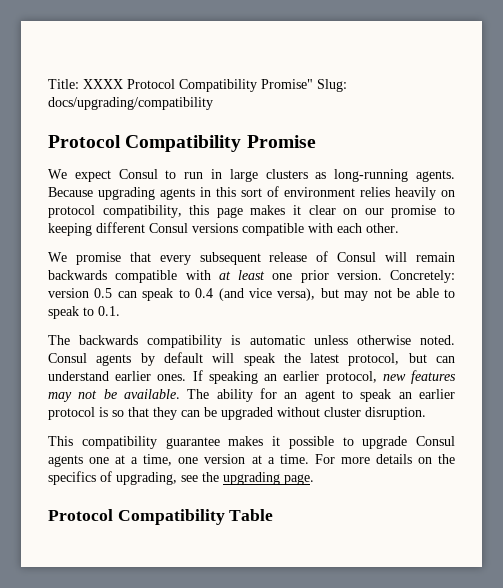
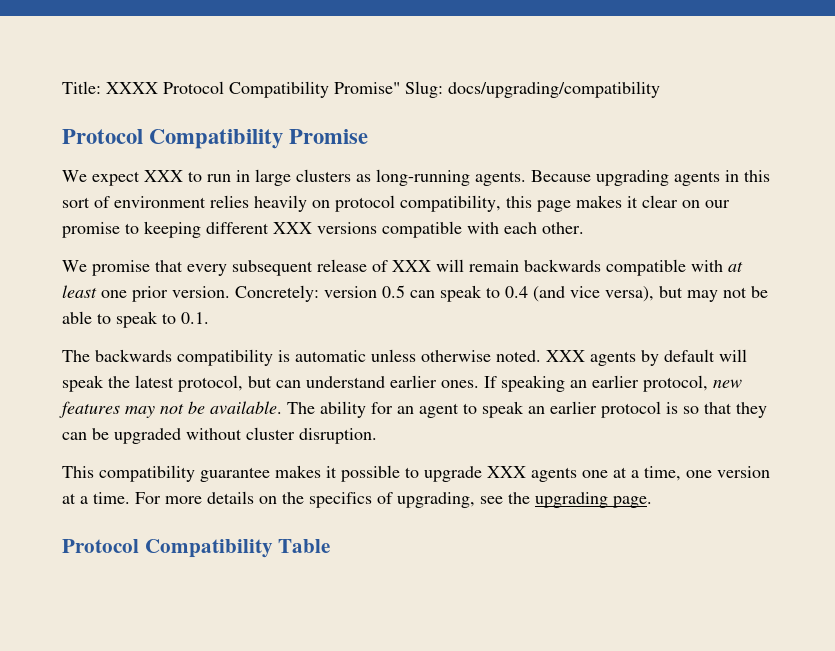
- We expect Consul to run in large clusters as long-running agents.
+ We expect XXX to run in large clusters as long-running agents.
- Because upgrading agents in this sort of environment relies heavily on protocol compatibility, this page makes it clear on our promise to keeping different Consul versions compatible with each other.
+ Because upgrading agents in this sort of environment relies heavily on protocol compatibility, this page makes it clear on our promise to keeping different XXX versions compatible with each other.
- We promise that every subsequent release of Consul will remain backwards compatible with at least one prior version.
+ We promise that every subsequent release of XXX will remain backwards compatible with at least one prior version.
- Consul agents by default will speak the latest protocol, but can understand earlier ones.
+ XXX agents by default will speak the latest protocol, but can understand earlier ones.
- This compatibility guarantee makes it possible to upgrade Consul agents one at a time, one version at a time.
+ This compatibility guarantee makes it possible to upgrade XXX agents one at a time, one version at a time.

